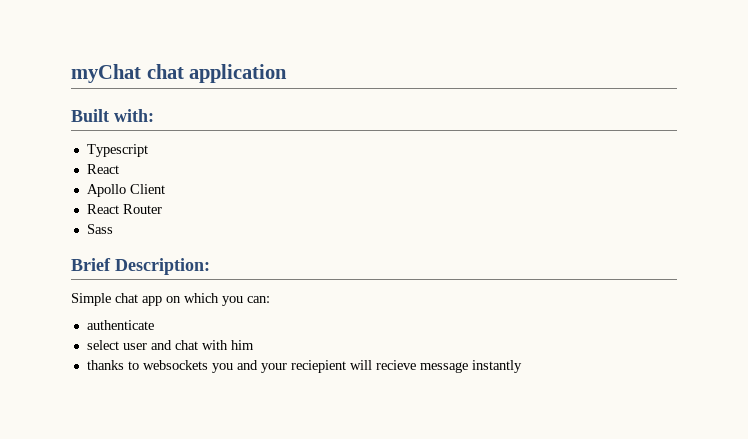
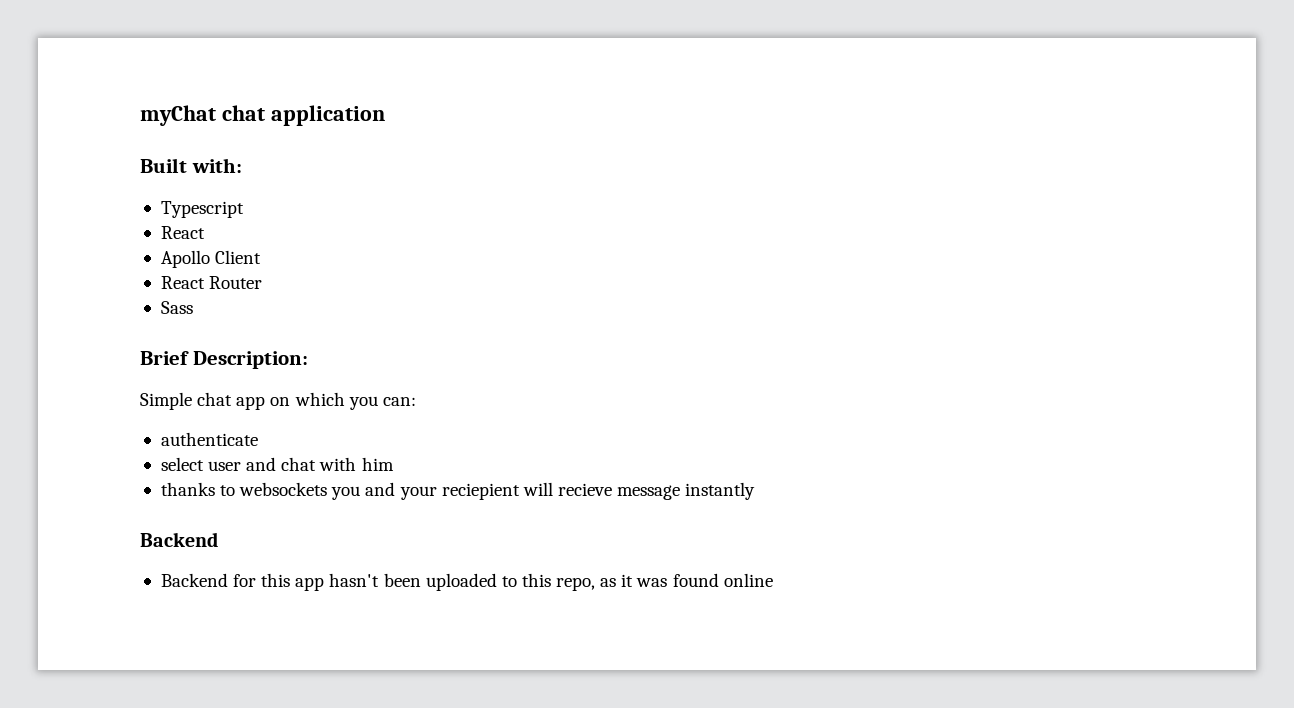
  thanks to websockets you and your reciepient will recieve message instantly
+ Backend
+ Backend for this app hasn't been uploaded to this repo, as it was found online

